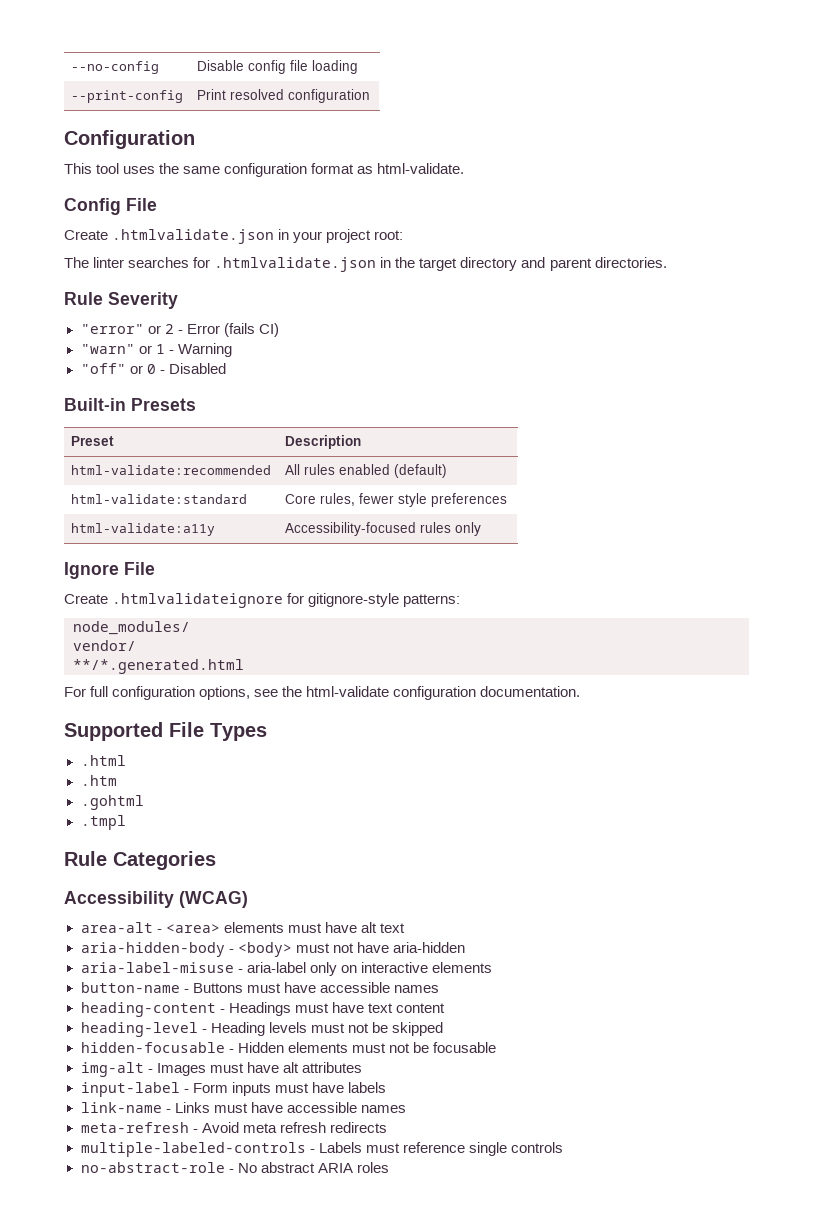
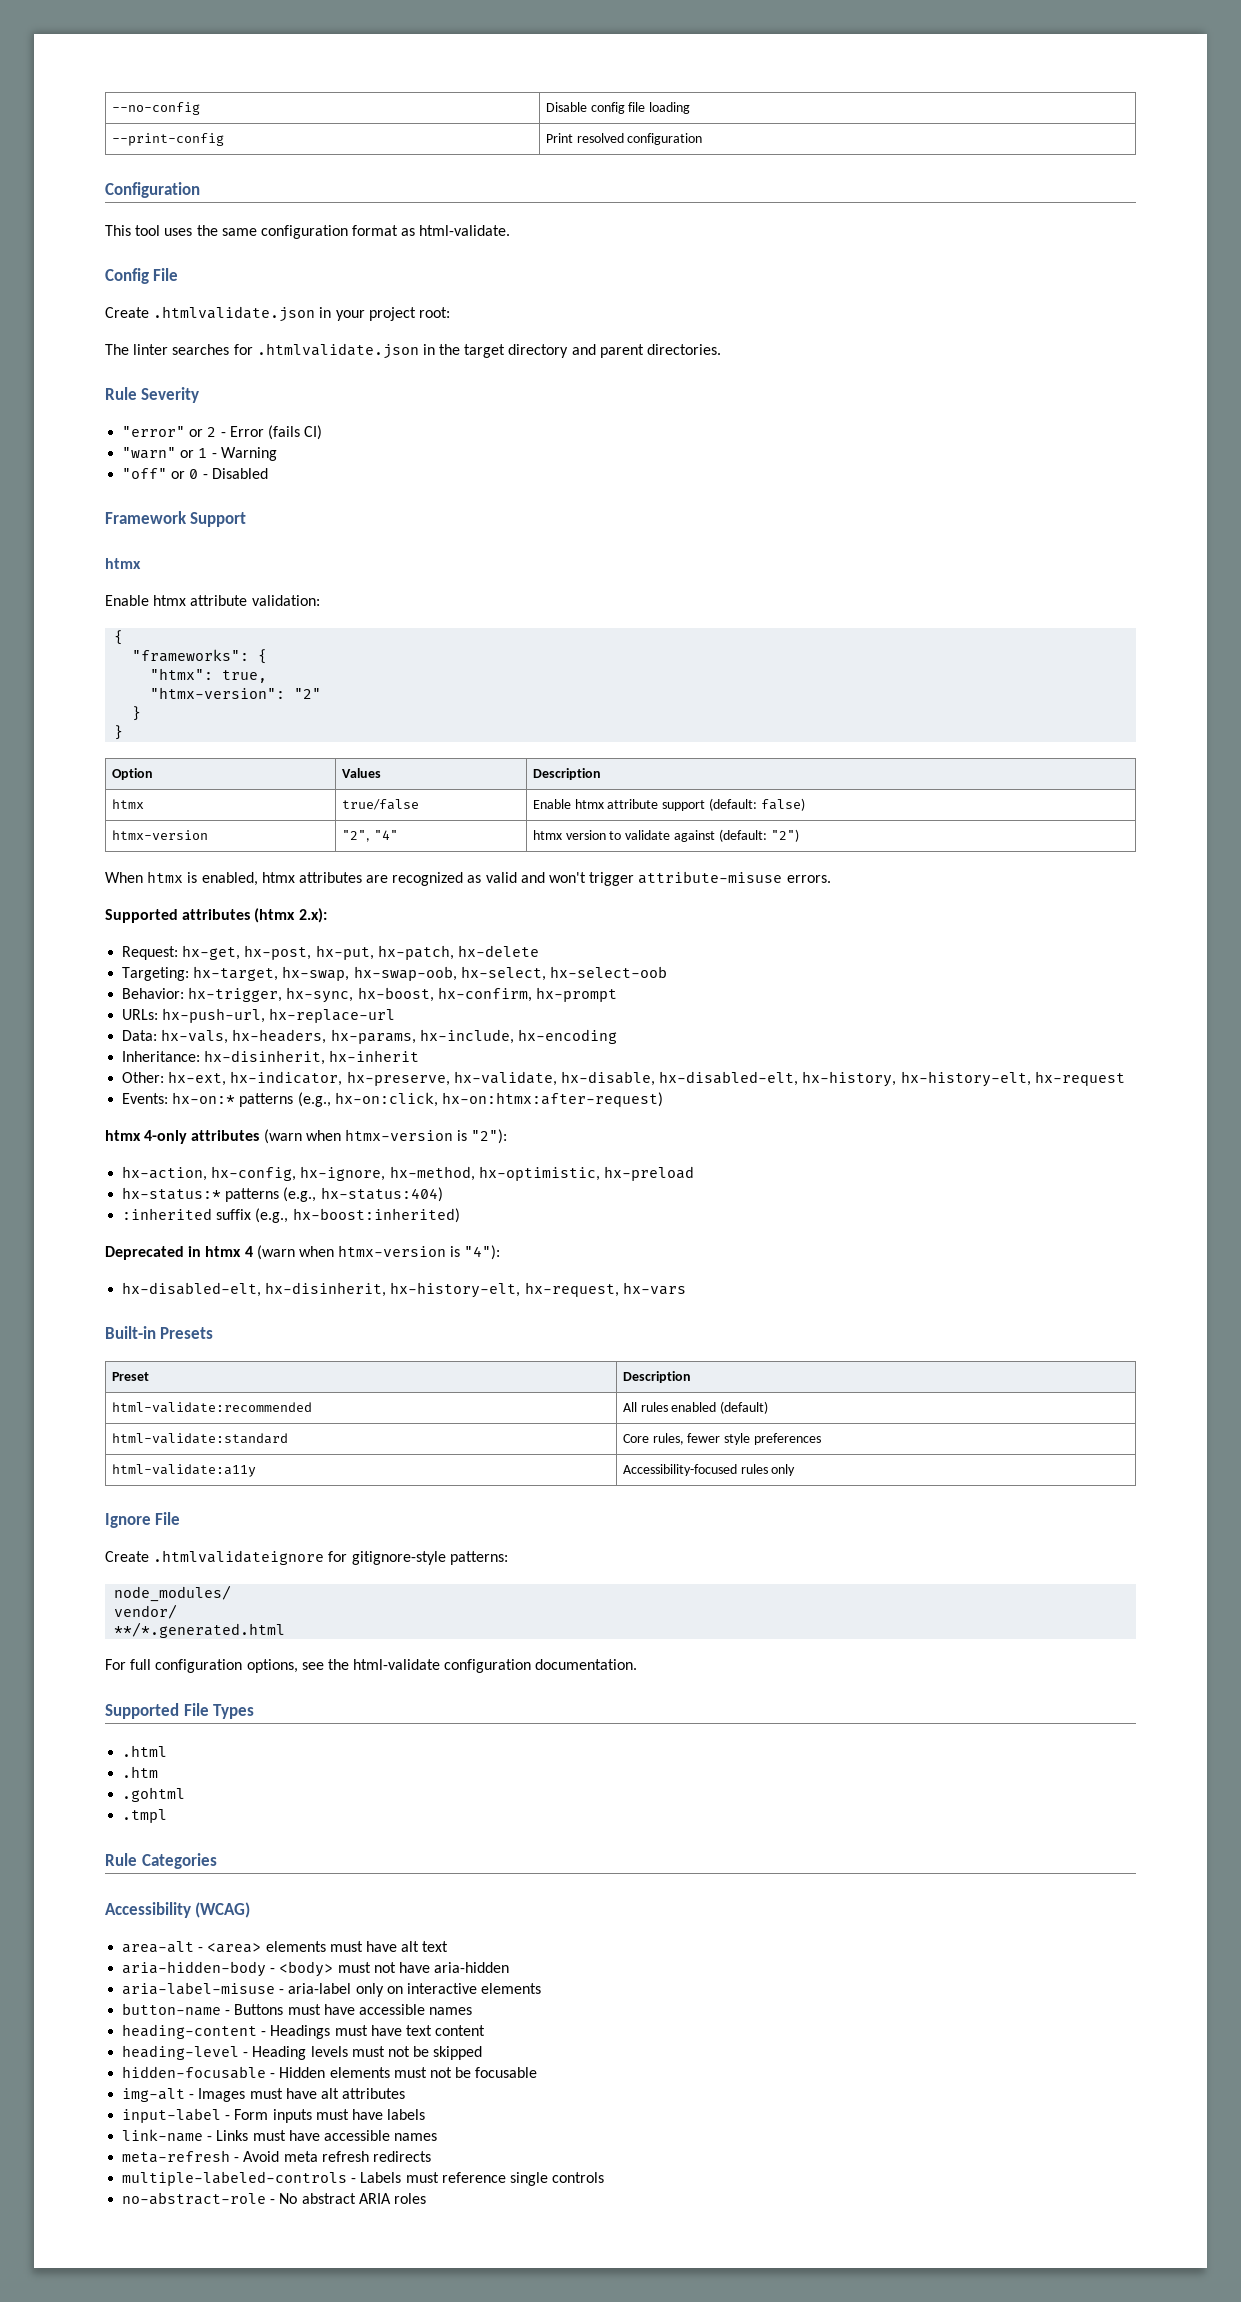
+ Framework Support
+ htmx
+ Enable htmx attribute validation:
+ {
+ "frameworks": {
+ "htmx": true,
+ "htmx-version": "2"
+ }
+ }
+ Option | Values | Description
+ htmx | true/false | Enable htmx attribute support (default: false)
+ htmx-version | "2", "4" | htmx version to validate against (default: "2")
+ When htmx is enabled, htmx attributes are recognized as valid and won't trigger attribute-misuse errors.
+ Supported attributes (htmx 2.x):
+ Request: hx-get, hx-post, hx-put, hx-patch, hx-delete
+ Targeting: hx-target, hx-swap, hx-swap-oob, hx-select, hx-select-oob
+ Behavior: hx-trigger, hx-sync, hx-boost, hx-confirm, hx-prompt
+ URLs: hx-push-url, hx-replace-url
+ Data: hx-vals, hx-headers, hx-params, hx-include, hx-encoding
+ Inheritance: hx-disinherit, hx-inherit
+ Other: hx-ext, hx-indicator, hx-preserve, hx-validate, hx-disable, hx-disabled-elt, hx-history, hx-history-elt, hx-request
+ Events: hx-on:* patterns (e.g., hx-on:click, hx-on:htmx:after-request)
+ htmx 4-only attributes (warn when htmx-version is "2"):
+ hx-action, hx-config, hx-ignore, hx-method, hx-optimistic, hx-preload
+ hx-status:* patterns (e.g., hx-status:404)
+ :inherited suffix (e.g., hx-boost:inherited)
+ Deprecated in htmx 4 (warn when htmx-version is "4"):
+ hx-disabled-elt, hx-disinherit, hx-history-elt, hx-request, hx-vars

